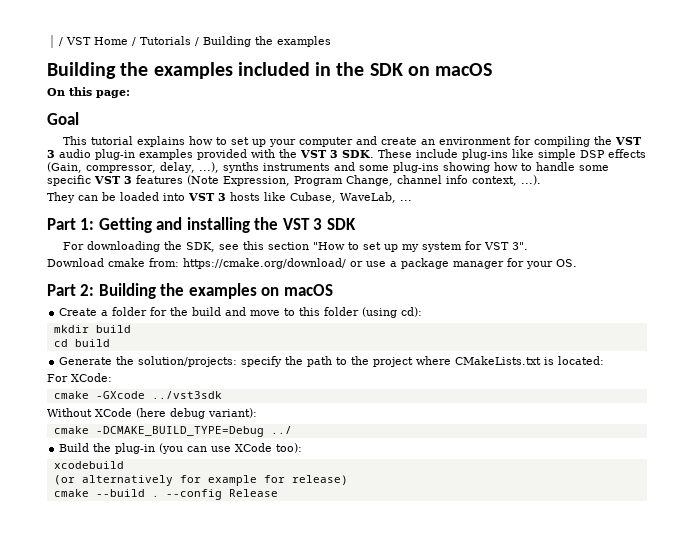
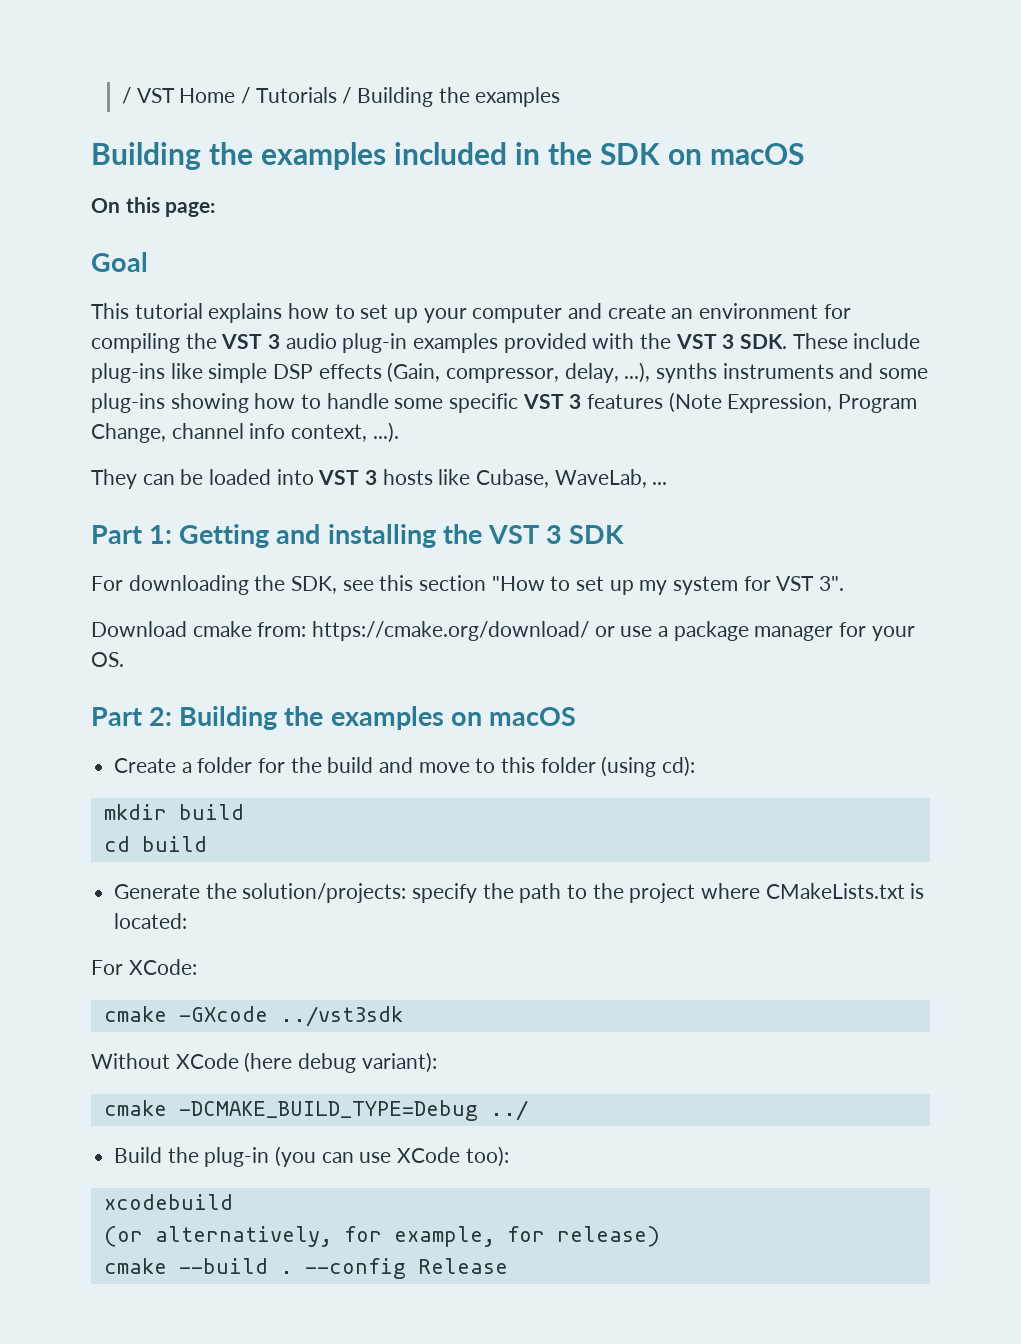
- (or alternatively for example for release)
+ (or alternatively, for example, for release)

